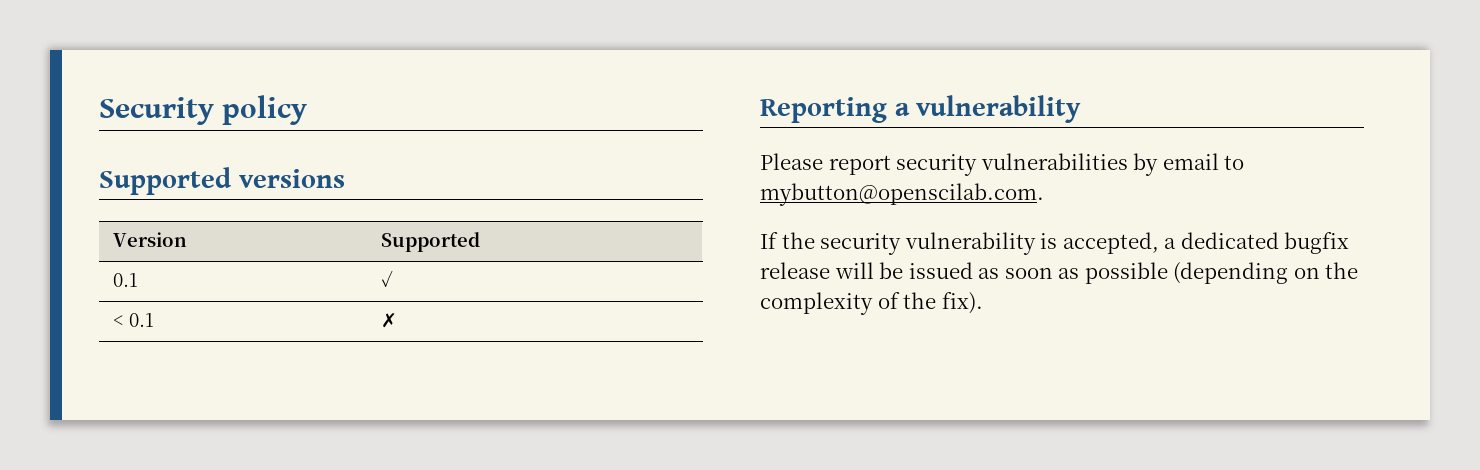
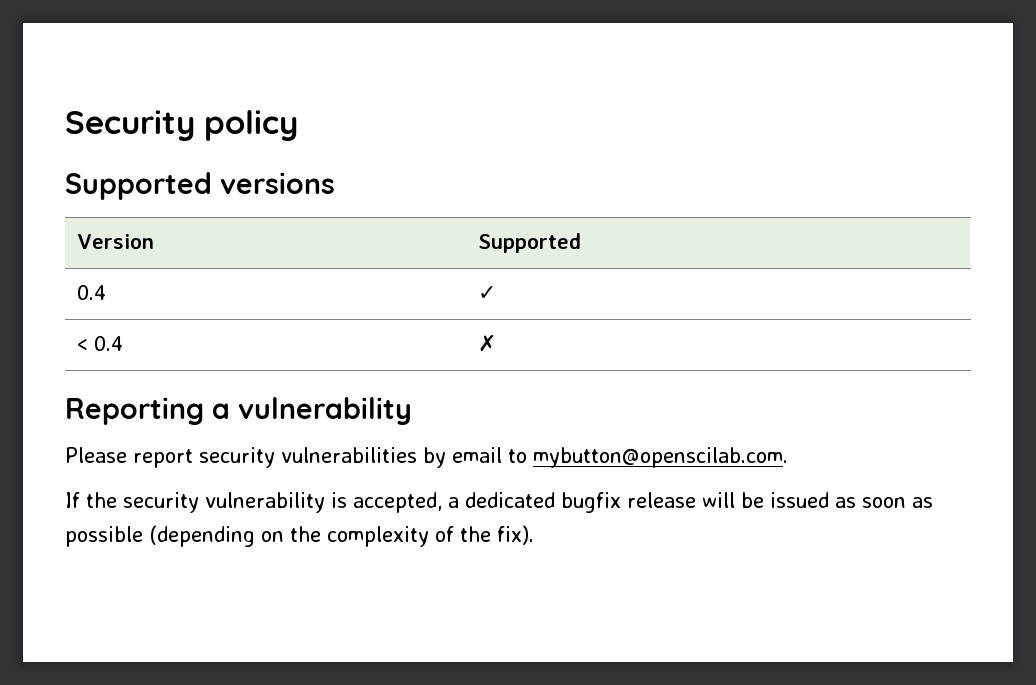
- 0.1 | ✓
+ 0.4 | ✓
- < 0.1 | ✗
+ < 0.4 | ✗

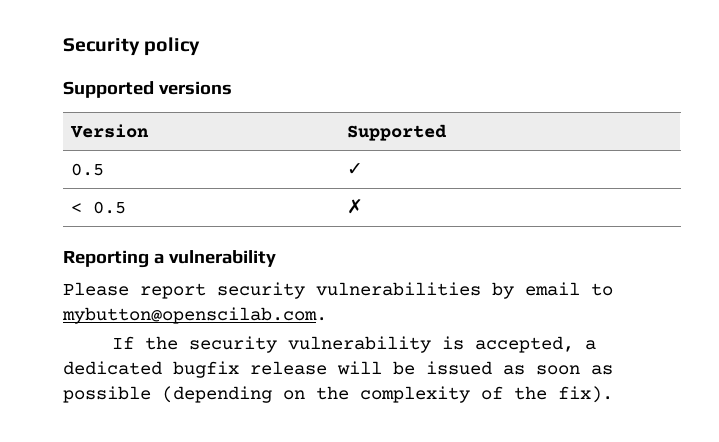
- 0.4 | ✓
+ 0.5 | ✓
- < 0.4 | ✗
+ < 0.5 | ✗

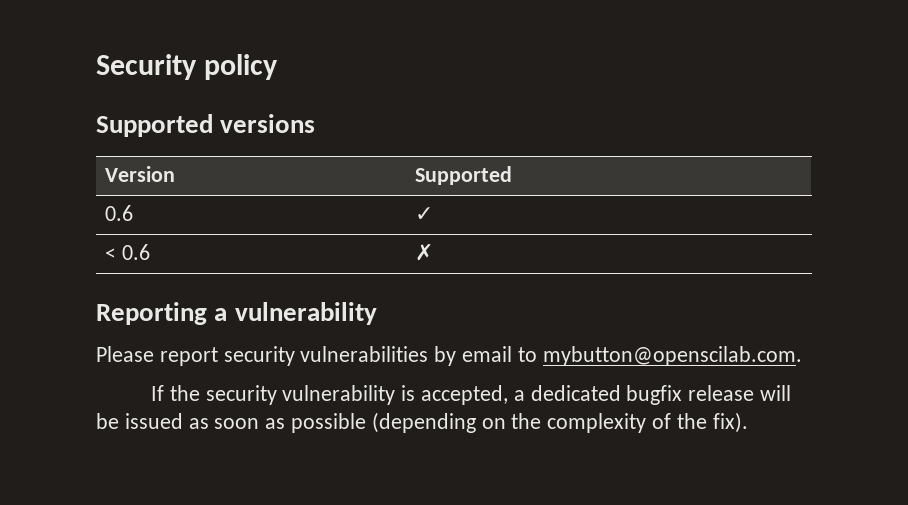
- 0.5 | ✓
+ 0.6 | ✓
- < 0.5 | ✗
+ < 0.6 | ✗

